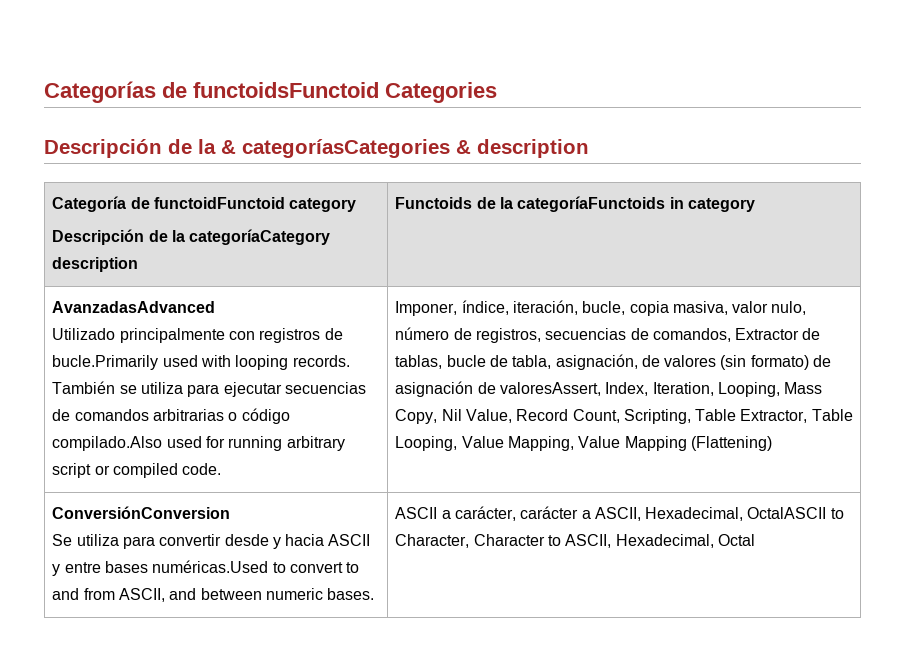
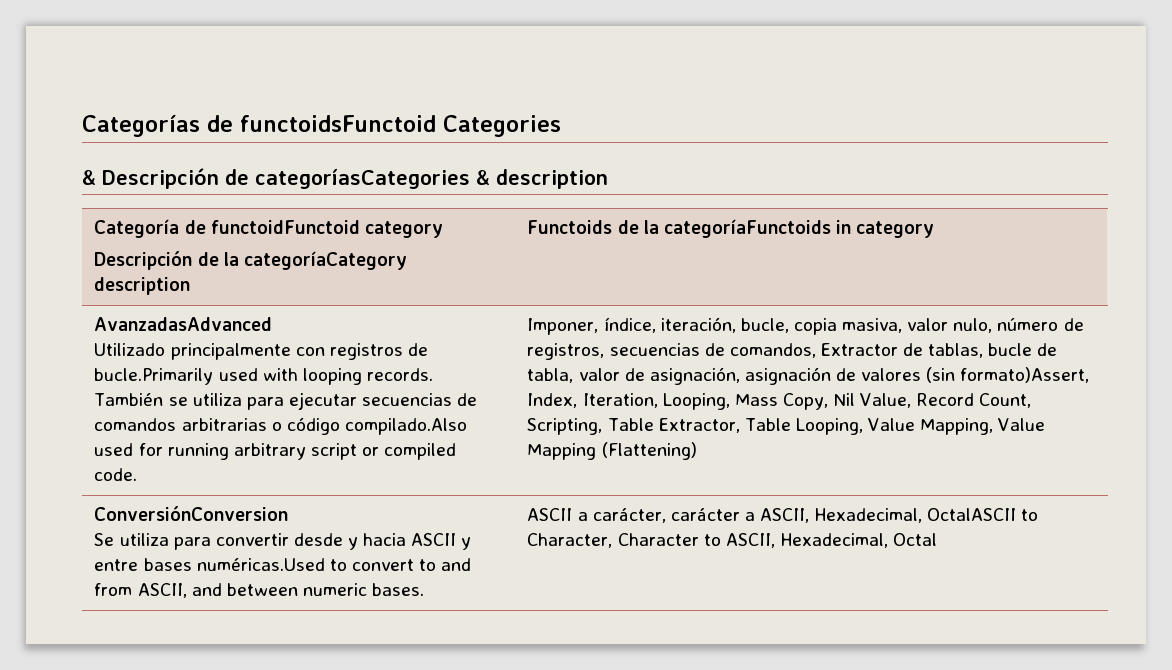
- Descripción de la & categoríasCategories & description
+ & Descripción de categoríasCategories & description
- Imponer, índice, iteración, bucle, copia masiva, valor nulo, número de registros, secuencias de comandos, Extractor de tablas, bucle de tabla, asignación, de valores (sin formato) de asignación de valoresAssert, Index, Iteration, Looping, Mass Copy, Nil Value, Record Count, Scripting, Table Extractor, Table Looping, Value Mapping, Value Mapping (Flattening)
+ Imponer, índice, iteración, bucle, copia masiva, valor nulo, número de registros, secuencias de comandos, Extractor de tablas, bucle de tabla, valor de asignación, asignación de valores (sin formato)Assert, Index, Iteration, Looping, Mass Copy, Nil Value, Record Count, Scripting, Table Extractor, Table Looping, Value Mapping, Value Mapping (Flattening)

